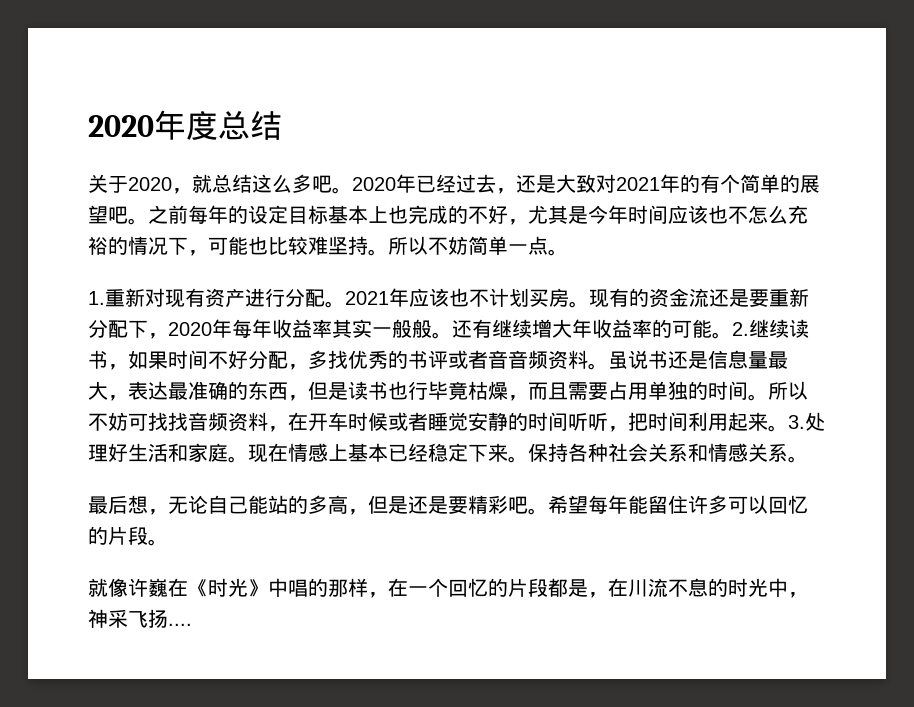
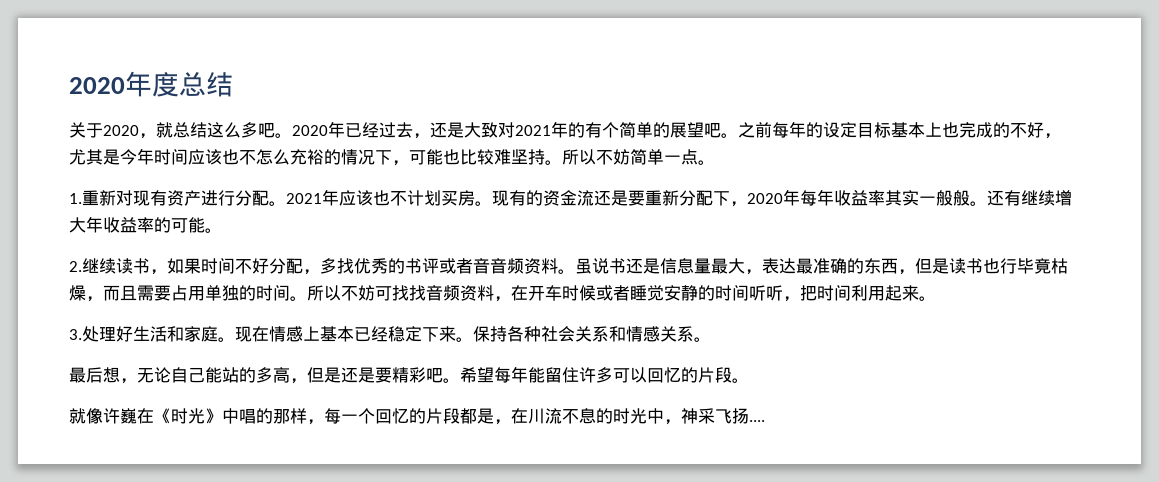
- 还有继续增大年收益率的可能。2.继续读书，如果时间不好分配，多找优秀的书评或者音音频资料。
+ 还有继续增大年收益率的可能。
+ 2.继续读书，如果时间不好分配，多找优秀的书评或者音音频资料。
- 所以不妨可找找音频资料，在开车时候或者睡觉安静的时间听听，把时间利用起来。3.处理好生活和家庭。
+ 所以不妨可找找音频资料，在开车时候或者睡觉安静的时间听听，把时间利用起来。
+ 3.处理好生活和家庭。
- 就像许巍在《时光》中唱的那样，在一个回忆的片段都是，在川流不息的时光中，神采飞扬....
+ 就像许巍在《时光》中唱的那样，每一个回忆的片段都是，在川流不息的时光中，神采飞扬....

